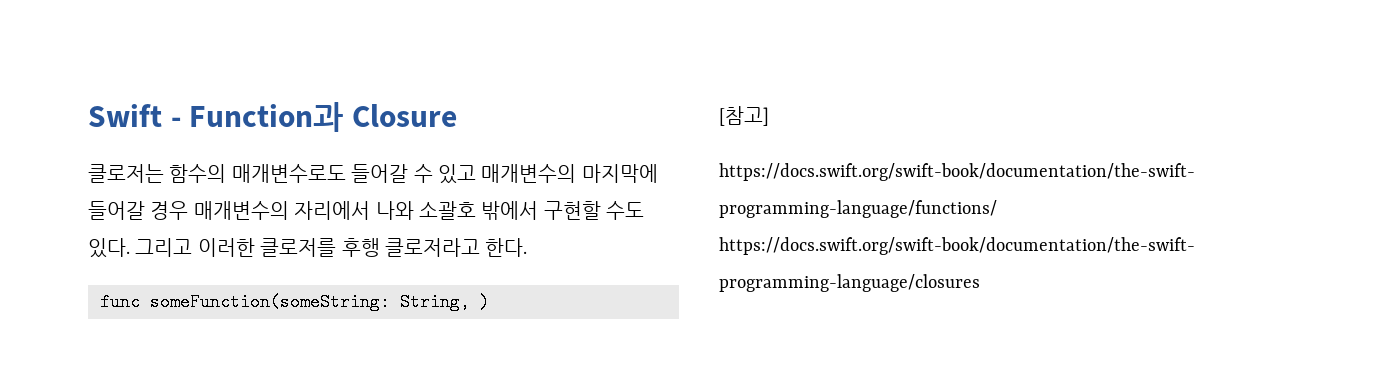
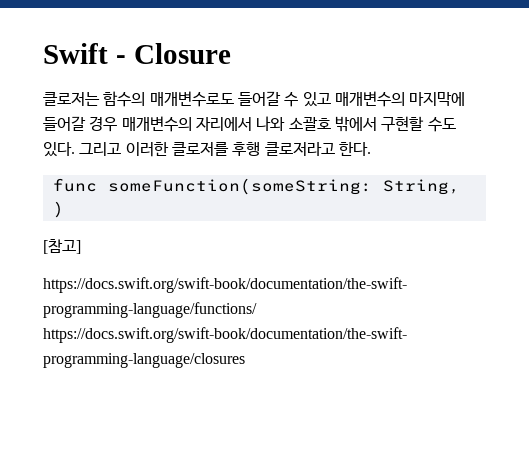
- Swift - Function과 Closure
+ Swift - Closure

